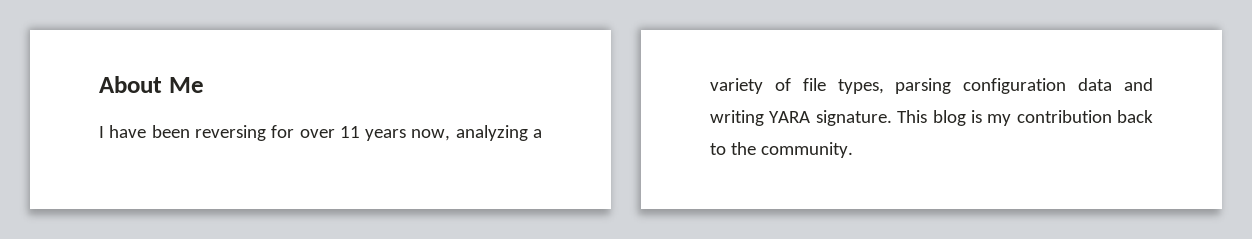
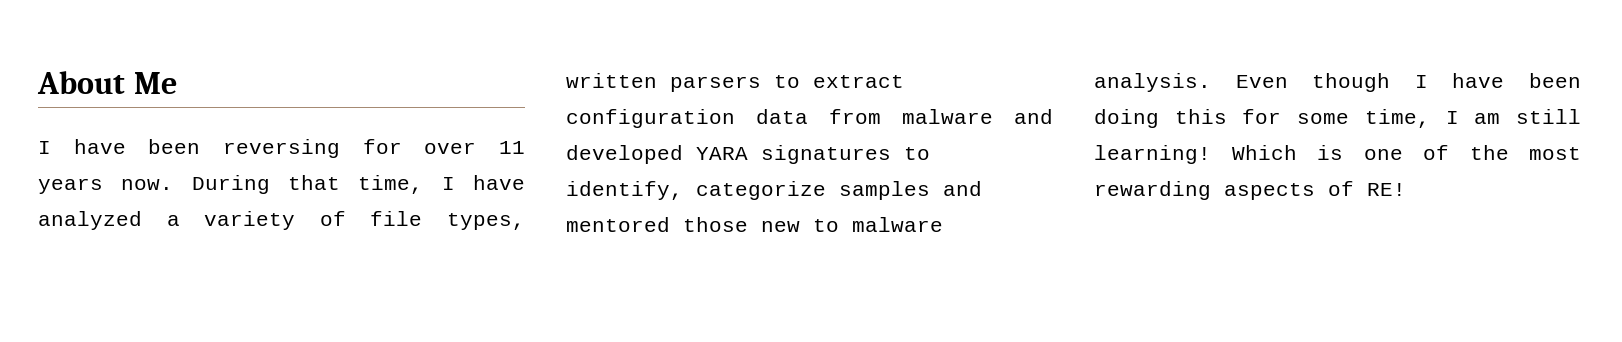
- I have been reversing for over 11 years now, analyzing a variety of file types, parsing configuration data and writing YARA signature. This blog is my contribution back to the community.
+ I have been reversing for over 11 years now. During that time, I have analyzed a variety of file types, written parsers to extract configuration data from malware and developed YARA signatures to identify, categorize samples and mentored those new to malware analysis. Even though I have been doing this for some time, I am still learning! Which is one of the most rewarding aspects of RE!

